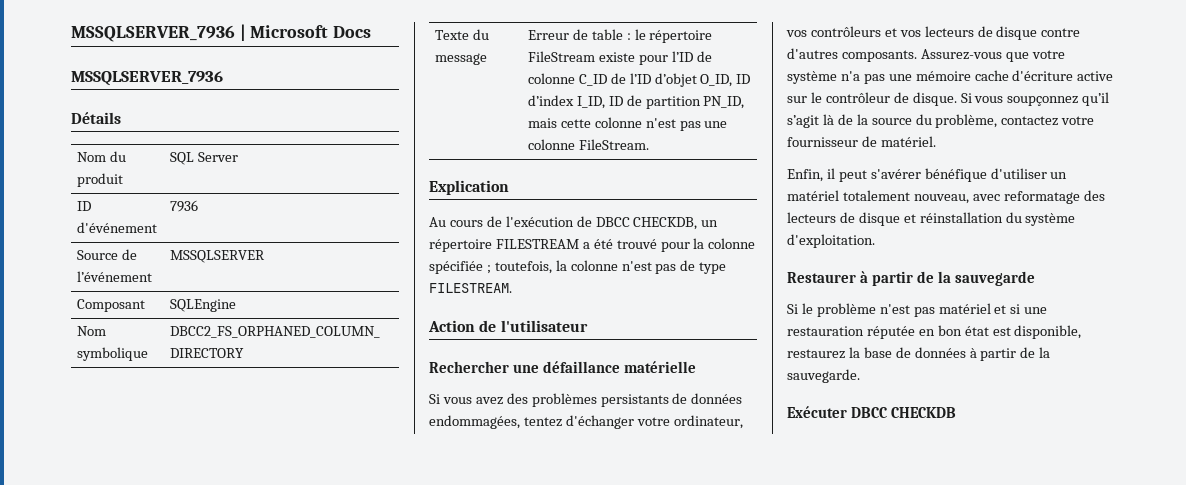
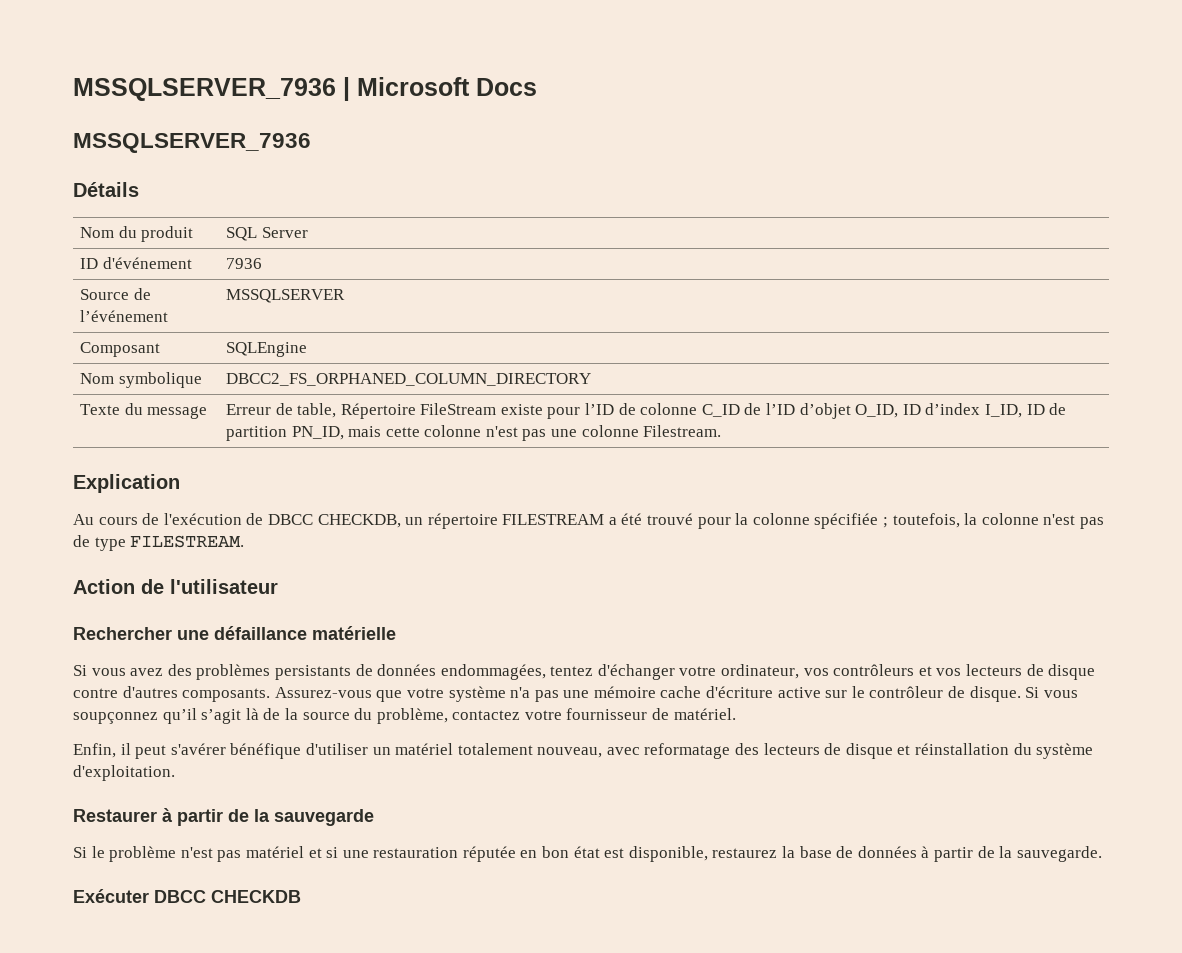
- Texte du message | Erreur de table : le répertoire FileStream existe pour l’ID de colonne C_ID de l’ID d’objet O_ID, ID d’index I_ID, ID de partition PN_ID, mais cette colonne n'est pas une colonne FileStream.
+ Texte du message | Erreur de table, Répertoire FileStream existe pour l’ID de colonne C_ID de l’ID d’objet O_ID, ID d’index I_ID, ID de partition PN_ID, mais cette colonne n'est pas une colonne Filestream.

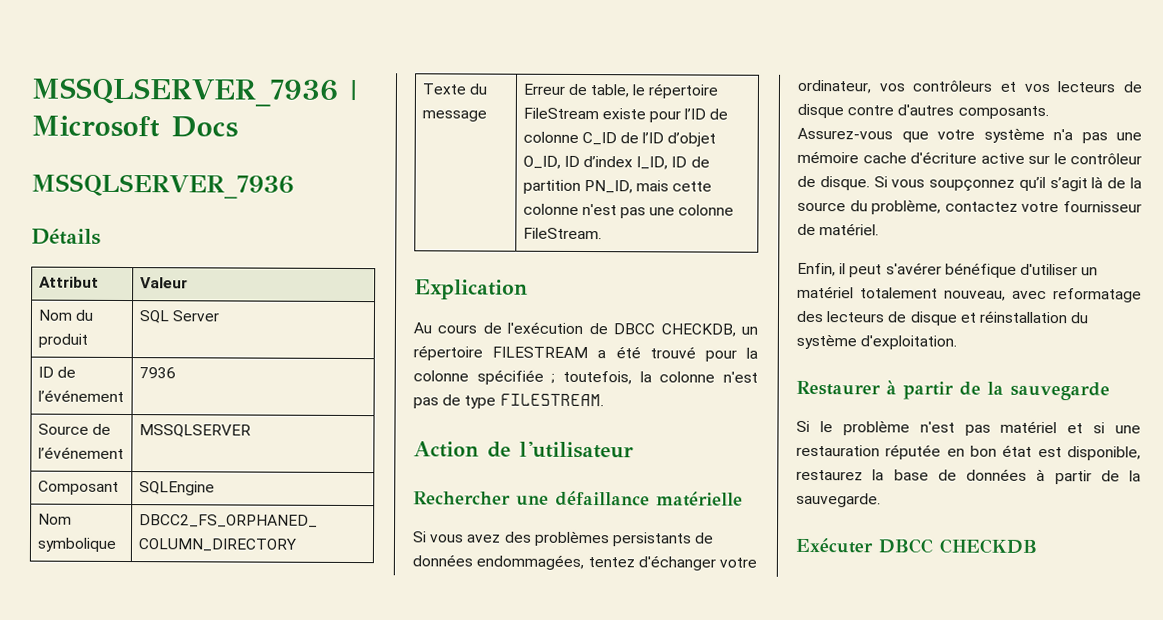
+ Attribut | Valeur
- ID d'événement | 7936
+ ID de l’événement | 7936
- Texte du message | Erreur de table, Répertoire FileStream existe pour l’ID de colonne C_ID de l’ID d’objet O_ID, ID d’index I_ID, ID de partition PN_ID, mais cette colonne n'est pas une colonne Filestream.
+ Texte du message | Erreur de table, le répertoire FileStream existe pour l’ID de colonne C_ID de l’ID d’objet O_ID, ID d’index I_ID, ID de partition PN_ID, mais cette colonne n'est pas une colonne FileStream.

